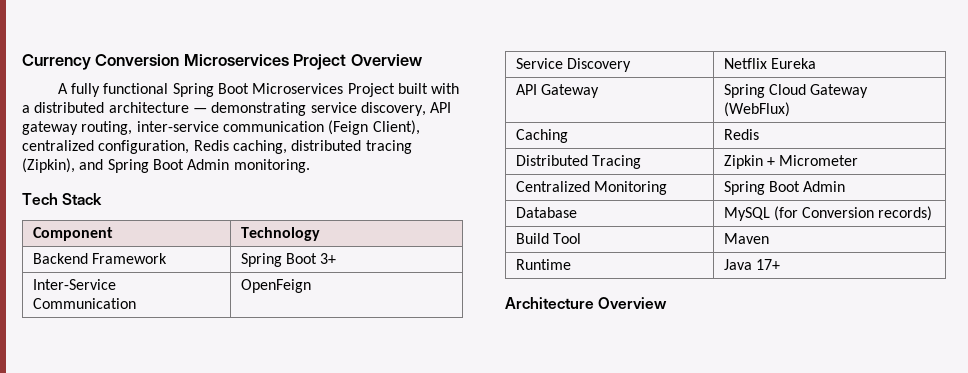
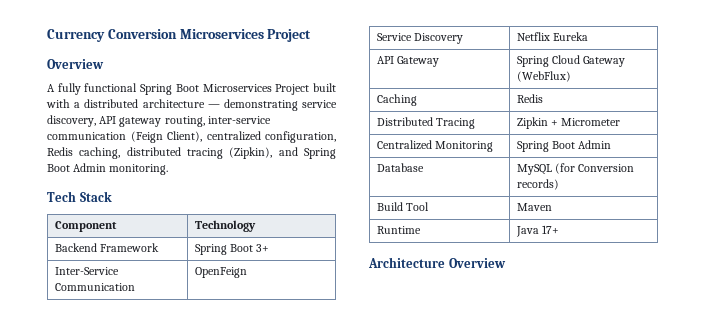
- Currency Conversion Microservices Project Overview
+ Currency Conversion Microservices Project
+ Overview

